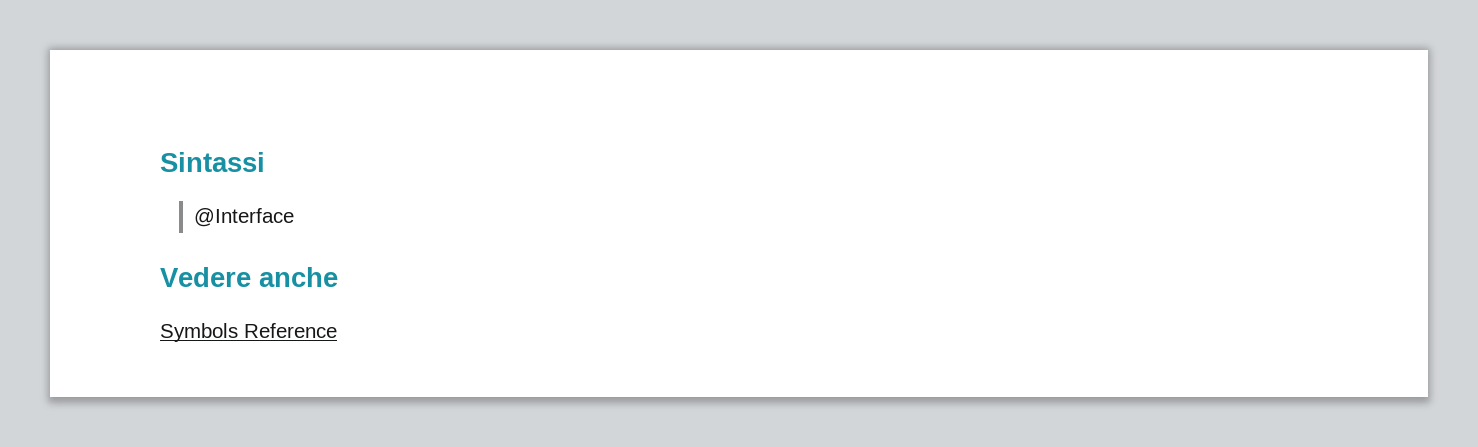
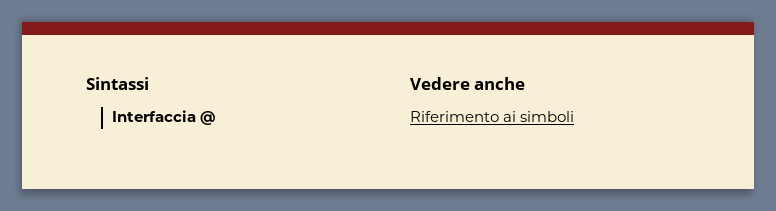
- @Interface
+ Interfaccia @
- Symbols Reference
+ Riferimento ai simboli

